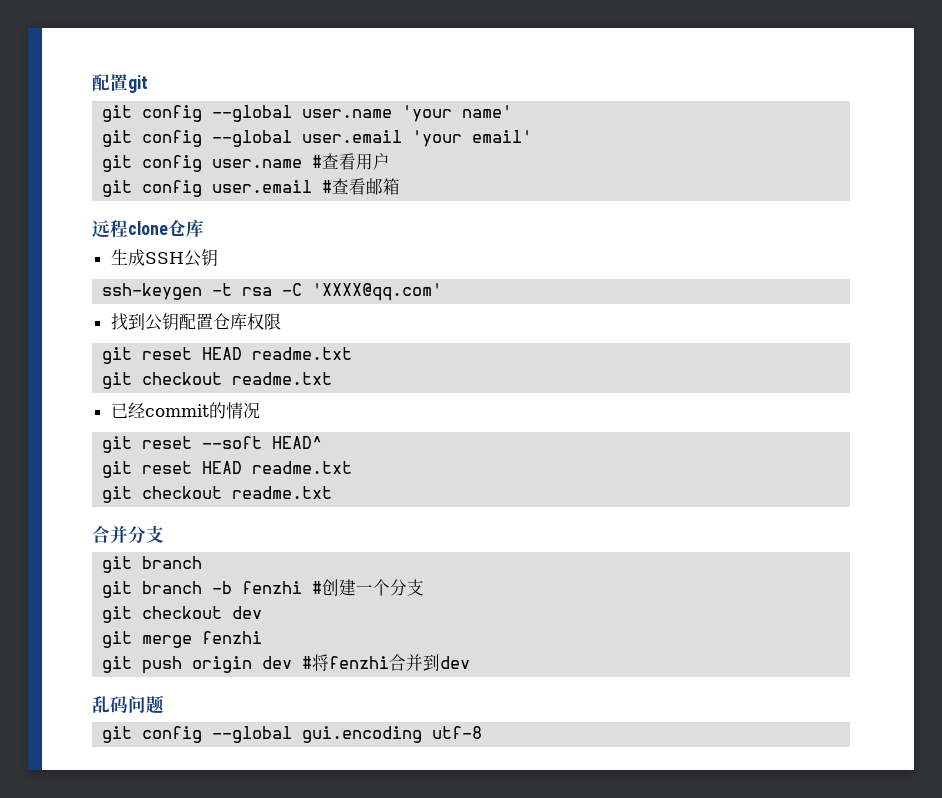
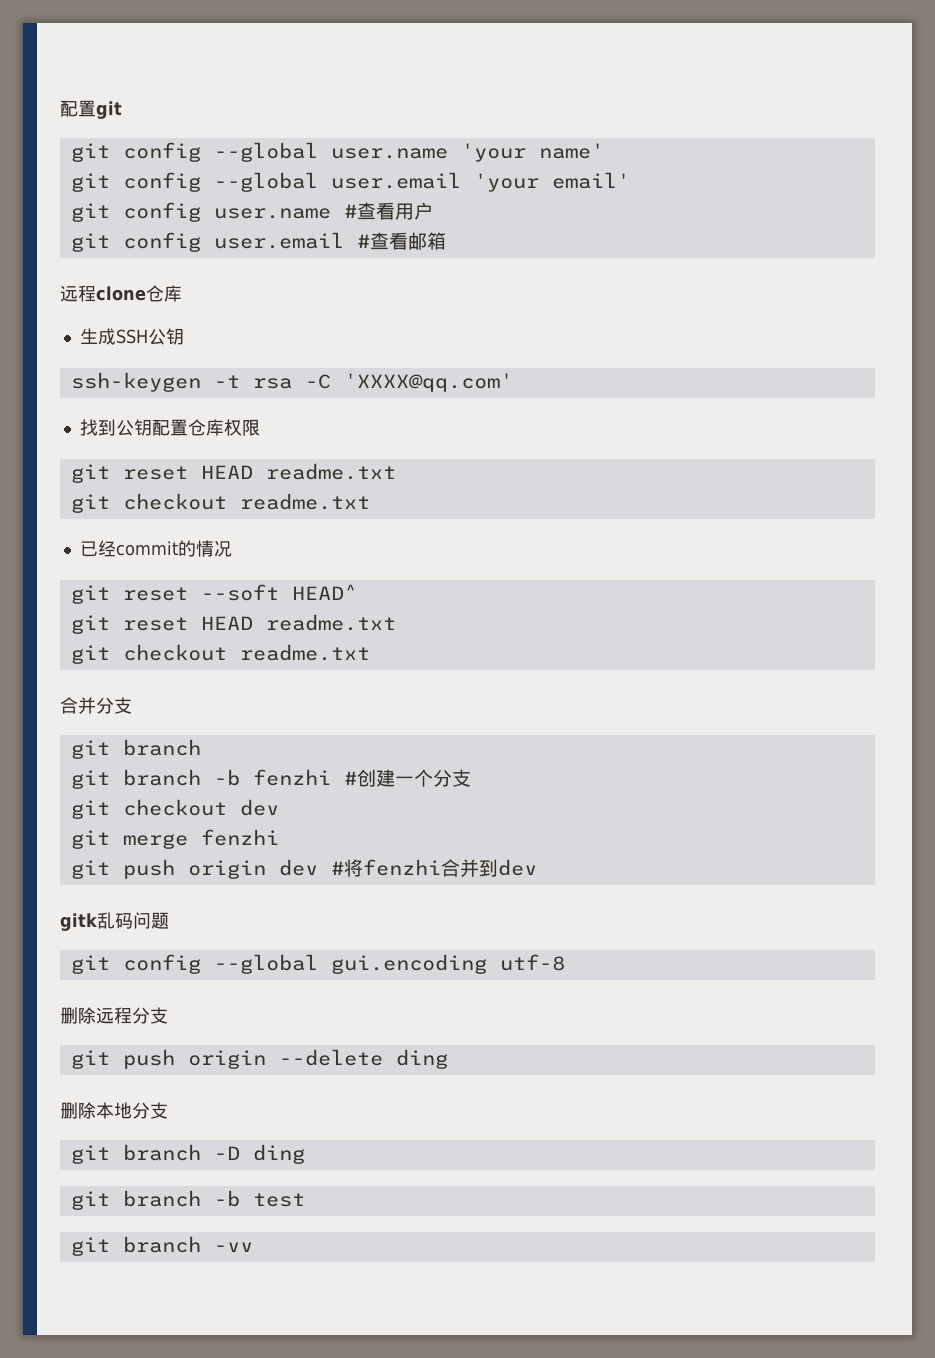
- 乱码问题
+ gitk乱码问题
+ 删除远程分支
+ git push origin --delete ding
+ 删除本地分支
+ git branch -D ding
+ git branch -b test
+ git branch -vv

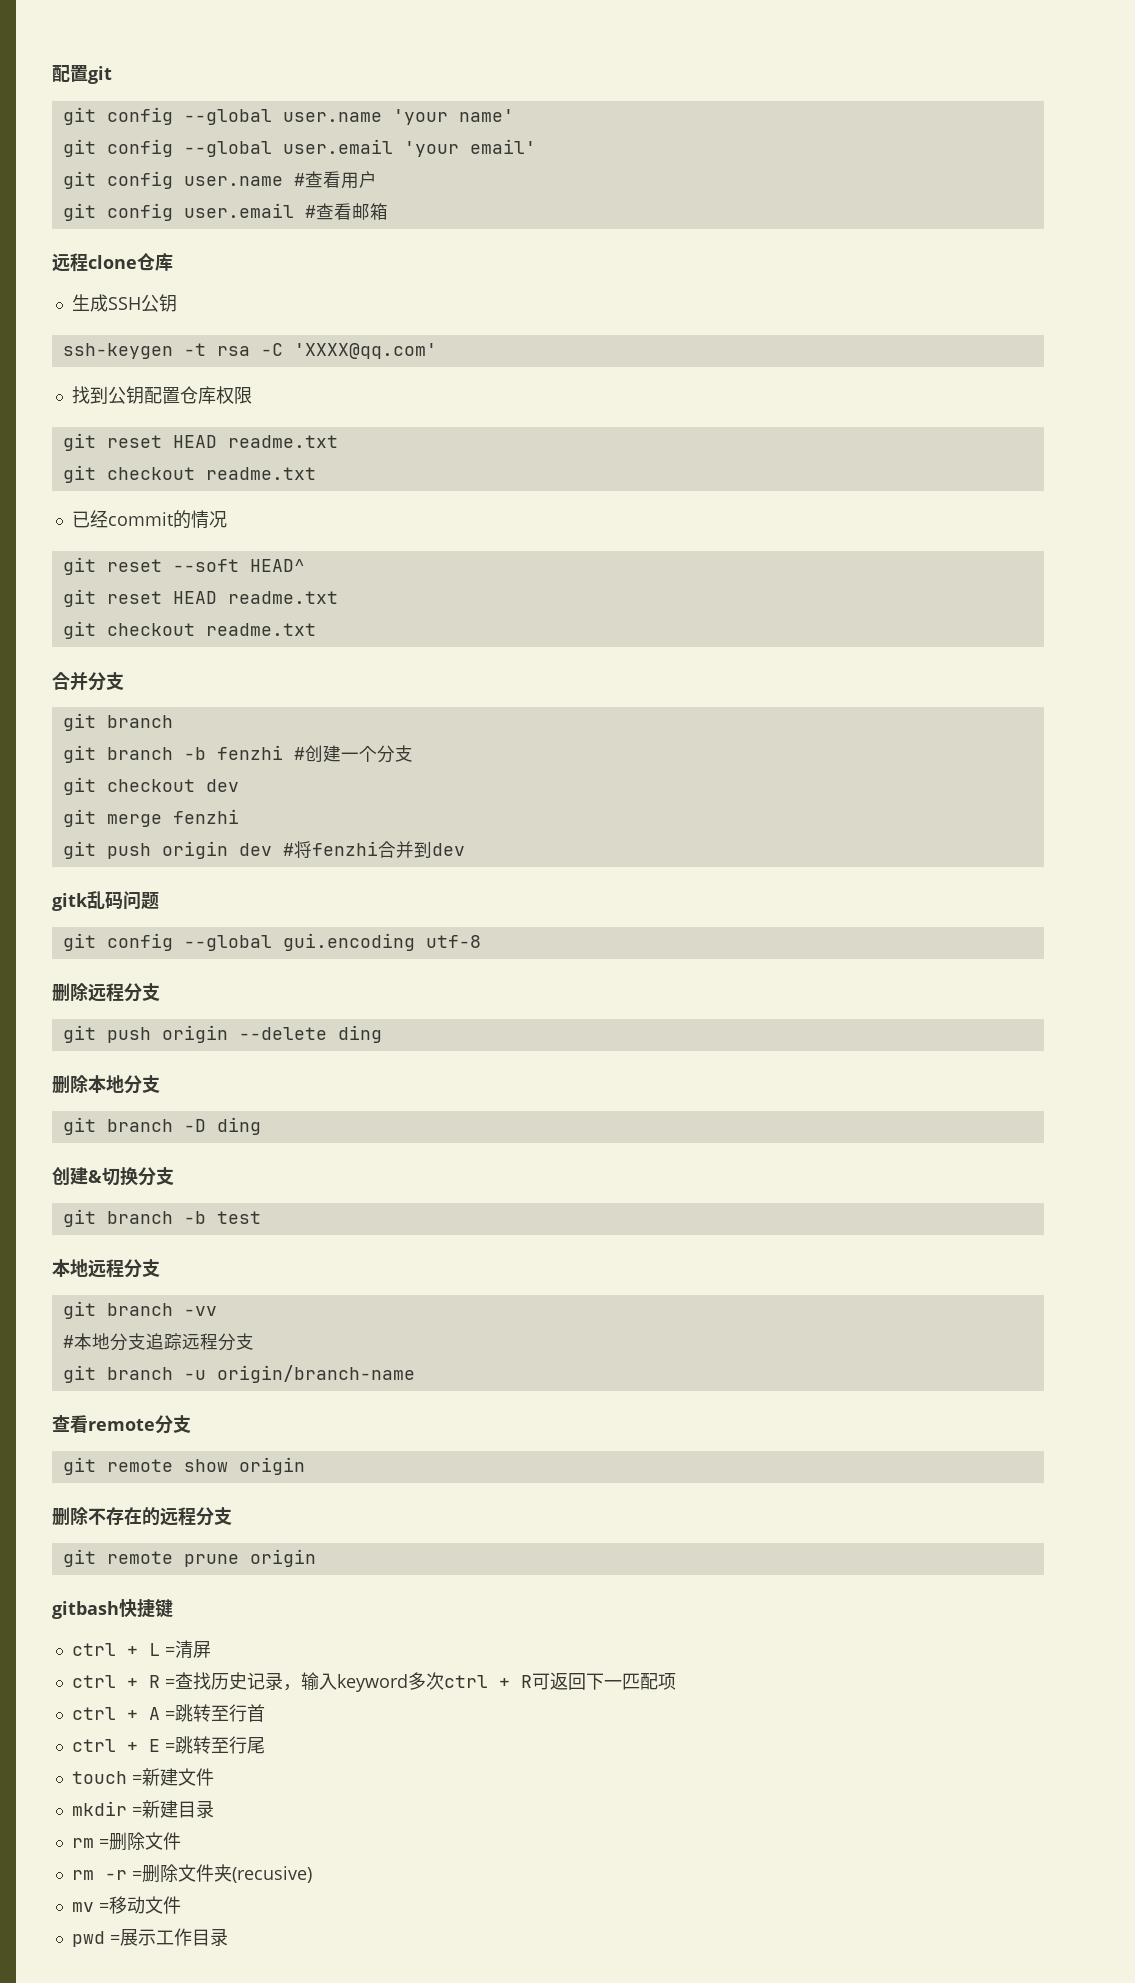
+ 创建&切换分支
+ 本地远程分支
+ #本地分支追踪远程分支
+ git branch -u origin/branch-name
+ 查看remote分支
+ git remote show origin
+ 删除不存在的远程分支
+ git remote prune origin
+ gitbash快捷键
+ ctrl + L =清屏
+ ctrl + R =查找历史记录，输入keyword多次ctrl + R可返回下一匹配项
+ ctrl + A =跳转至行首
+ ctrl + E =跳转至行尾
+ touch =新建文件
+ mkdir =新建目录
+ rm =删除文件
+ rm -r =删除文件夹(recusive)
+ mv =移动文件
+ pwd =展示工作目录

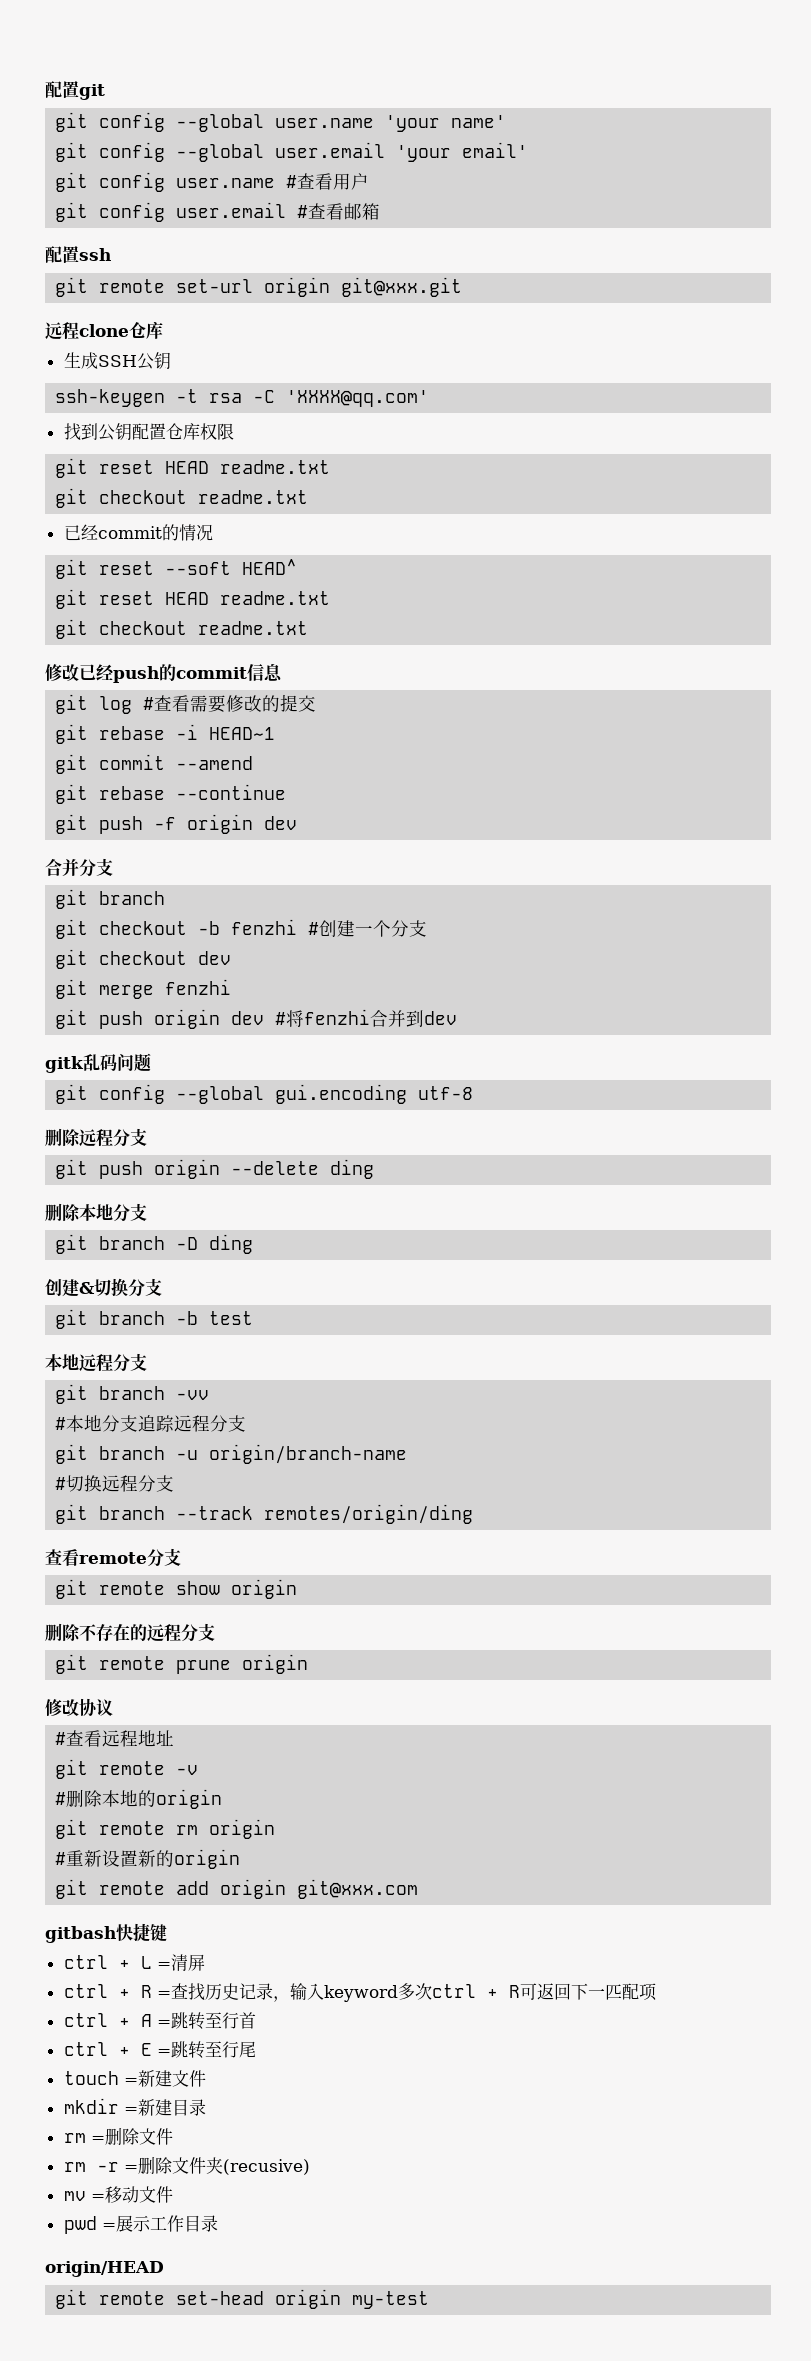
+ 配置ssh
+ git remote set-url origin git@xxx.git
+ 修改已经push的commit信息
+ git log #查看需要修改的提交
+ git rebase -i HEAD~1
+ git commit --amend
+ git rebase --continue
+ git push -f origin dev
- git branch -b fenzhi #创建一个分支
+ git checkout -b fenzhi #创建一个分支
+ #切换远程分支
+ git branch --track remotes/origin/ding
+ 修改协议
+ #查看远程地址
+ git remote -v
+ #删除本地的origin
+ git remote rm origin
+ #重新设置新的origin
+ git remote add origin git@xxx.com
+ origin/HEAD
+ git remote set-head origin my-test

